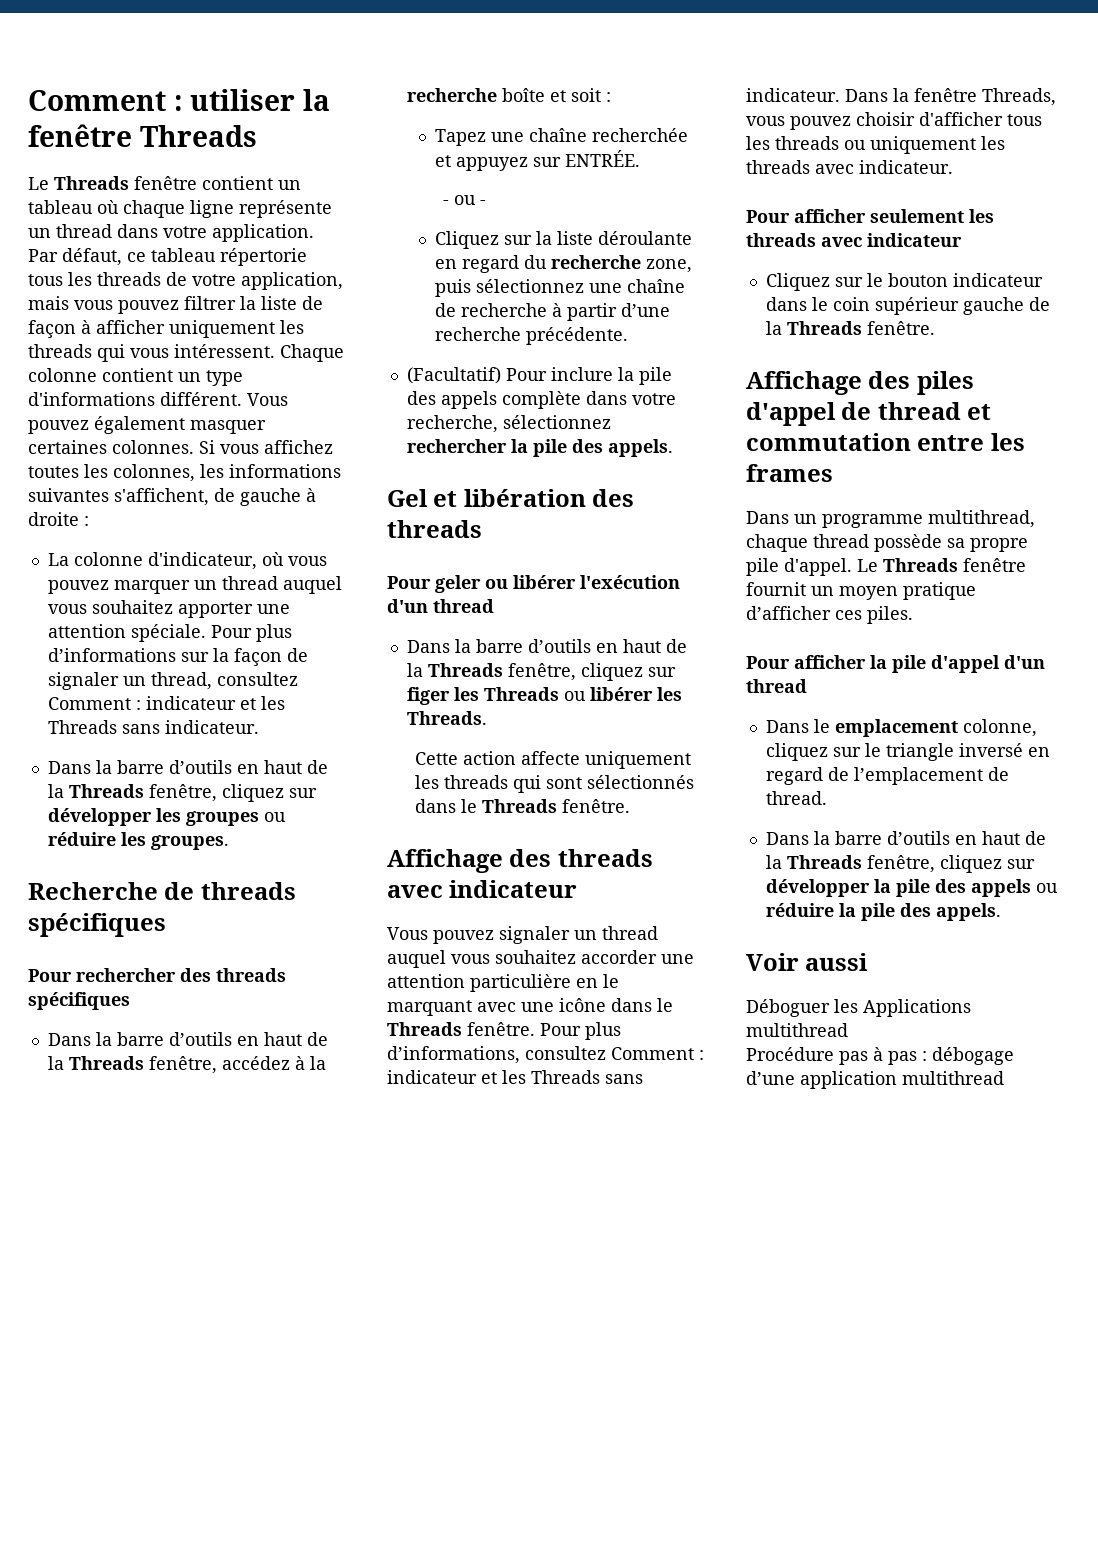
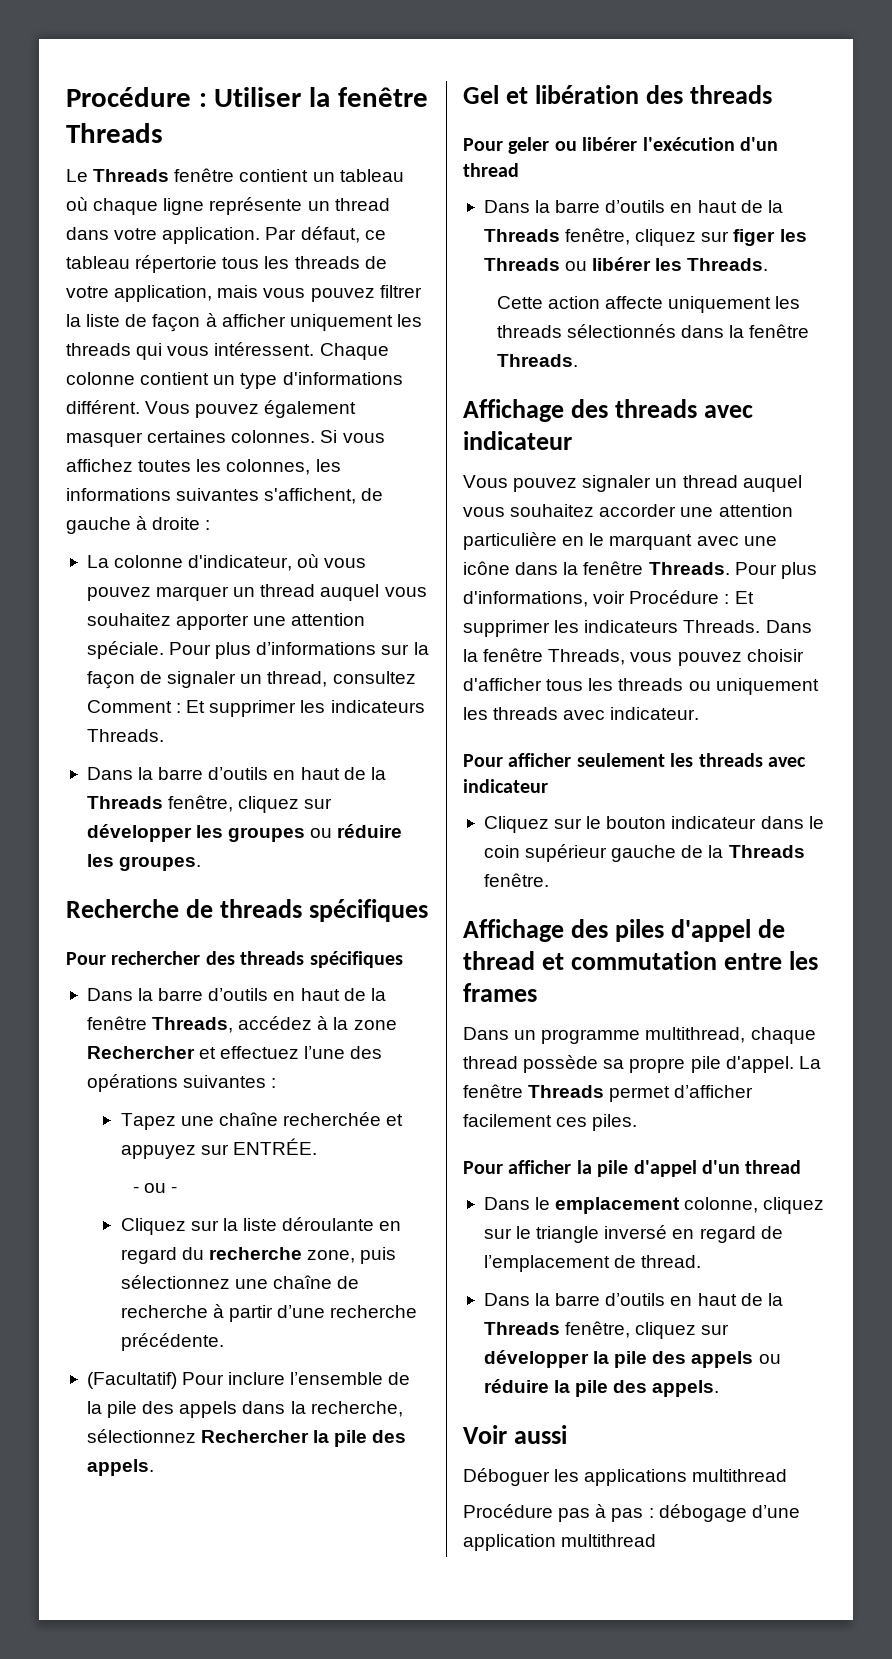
- Comment : utiliser la fenêtre Threads
+ Procédure : Utiliser la fenêtre Threads
- Pour plus d’informations sur la façon de signaler un thread, consultez Comment : indicateur et les Threads sans indicateur.
+ Pour plus d’informations sur la façon de signaler un thread, consultez Comment : Et supprimer les indicateurs Threads.
- Dans la barre d’outils en haut de la Threads fenêtre, accédez à la recherche boîte et soit :
+ Dans la barre d’outils en haut de la fenêtre Threads, accédez à la zone Rechercher et effectuez l’une des opérations suivantes :
- (Facultatif) Pour inclure la pile des appels complète dans votre recherche, sélectionnez rechercher la pile des appels.
+ (Facultatif) Pour inclure l’ensemble de la pile des appels dans la recherche, sélectionnez Rechercher la pile des appels.
- Cette action affecte uniquement les threads qui sont sélectionnés dans le Threads fenêtre.
+ Cette action affecte uniquement les threads sélectionnés dans la fenêtre Threads.
- Vous pouvez signaler un thread auquel vous souhaitez accorder une attention particulière en le marquant avec une icône dans le Threads fenêtre. Pour plus d’informations, consultez Comment : indicateur et les Threads sans indicateur.
+ Vous pouvez signaler un thread auquel vous souhaitez accorder une attention particulière en le marquant avec une icône dans la fenêtre Threads. Pour plus d'informations, voir Procédure : Et supprimer les indicateurs Threads.
- Le Threads fenêtre fournit un moyen pratique d’afficher ces piles.
+ La fenêtre Threads permet d’afficher facilement ces piles.
- Déboguer les Applications multithread
+ Déboguer les applications multithread

